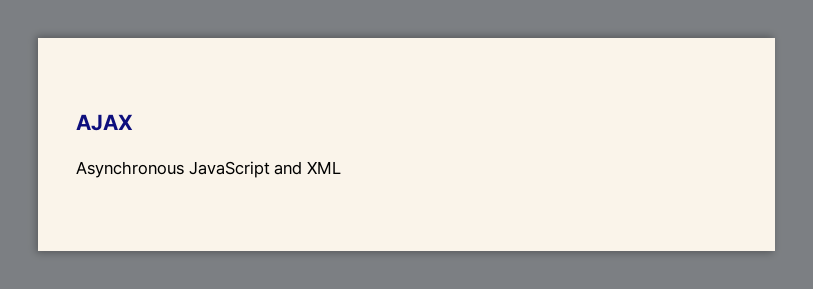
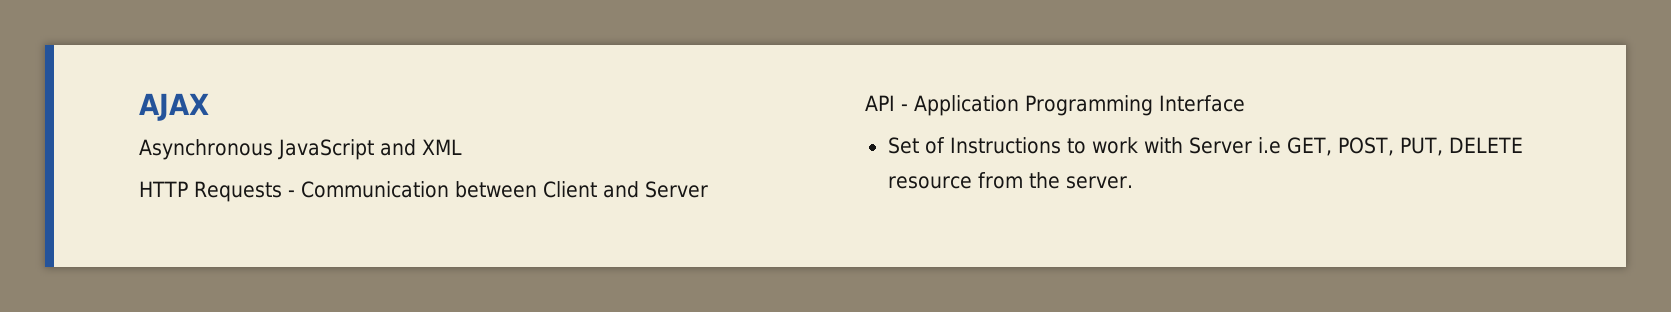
+ HTTP Requests - Communication between Client and Server
+ API - Application Programming Interface
+ Set of Instructions to work with Server i.e GET, POST, PUT, DELETE resource from the server.

